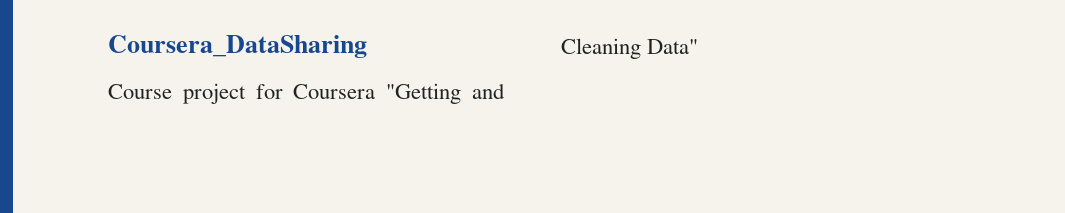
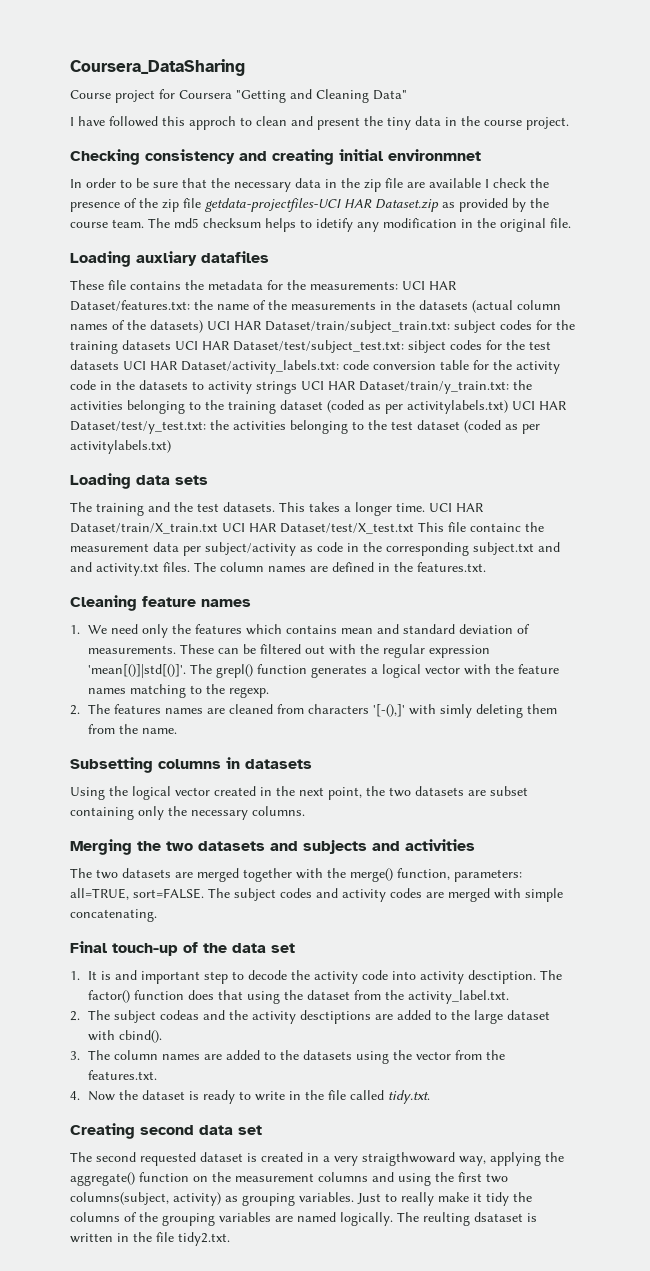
+ I have followed this approch to clean and present the tiny data in the course project.
+ Checking consistency and creating initial environmnet
+ In order to be sure that the necessary data in the zip file are available I check the presence of the zip file getdata-projectfiles-UCI HAR Dataset.zip as provided by the course team. The md5 checksum helps to idetify any modification in the original file.
+ Loading auxliary datafiles
+ These file contains the metadata for the measurements: UCI HAR Dataset/features.txt: the name of the measurements in the datasets (actual column names of the datasets) UCI HAR Dataset/train/subject_train.txt: subject codes for the training datasets UCI HAR Dataset/test/subject_test.txt: sibject codes for the test datasets UCI HAR Dataset/activity_labels.txt: code conversion table for the activity code in the datasets to activity strings UCI HAR Dataset/train/y_train.txt: the activities belonging to the training dataset (coded as per activitylabels.txt) UCI HAR Dataset/test/y_test.txt: the activities belonging to the test dataset (coded as per activitylabels.txt)
+ Loading data sets
+ The training and the test datasets. This takes a longer time. UCI HAR Dataset/train/X_train.txt UCI HAR Dataset/test/X_test.txt This file containc the measurement data per subject/activity as code in the corresponding subject.txt and and activity.txt files. The column names are defined in the features.txt.
+ Cleaning feature names
+ 1. We need only the features which contains mean and standard deviation of measurements. These can be filtered out with the regular expression 'mean[()]|std[()]'. The grepl() function generates a logical vector with the feature names matching to the regexp.
+ 2. The features names are cleaned from characters '[-(),]' with simly deleting them from the name.
+ Subsetting columns in datasets
+ Using the logical vector created in the next point, the two datasets are subset containing only the necessary columns.
+ Merging the two datasets and subjects and activities
+ The two datasets are merged together with the merge() function, parameters: all=TRUE, sort=FALSE. The subject codes and activity codes are merged with simple concatenating.
+ Final touch-up of the data set
+ 1. It is and important step to decode the activity code into activity desctiption. The factor() function does that using the dataset from the activity_label.txt.
+ 2. The subject codeas and the activity desctiptions are added to the large dataset with cbind().
+ 3. The column names are added to the datasets using the vector from the features.txt.
+ 4. Now the dataset is ready to write in the file called tidy.txt.
+ Creating second data set
+ The second requested dataset is created in a very straigthwoward way, applying the aggregate() function on the measurement columns and using the first two columns(subject, activity) as grouping variables. Just to really make it tidy the columns of the grouping variables are named logically. The reulting dsataset is written in the file tidy2.txt.

